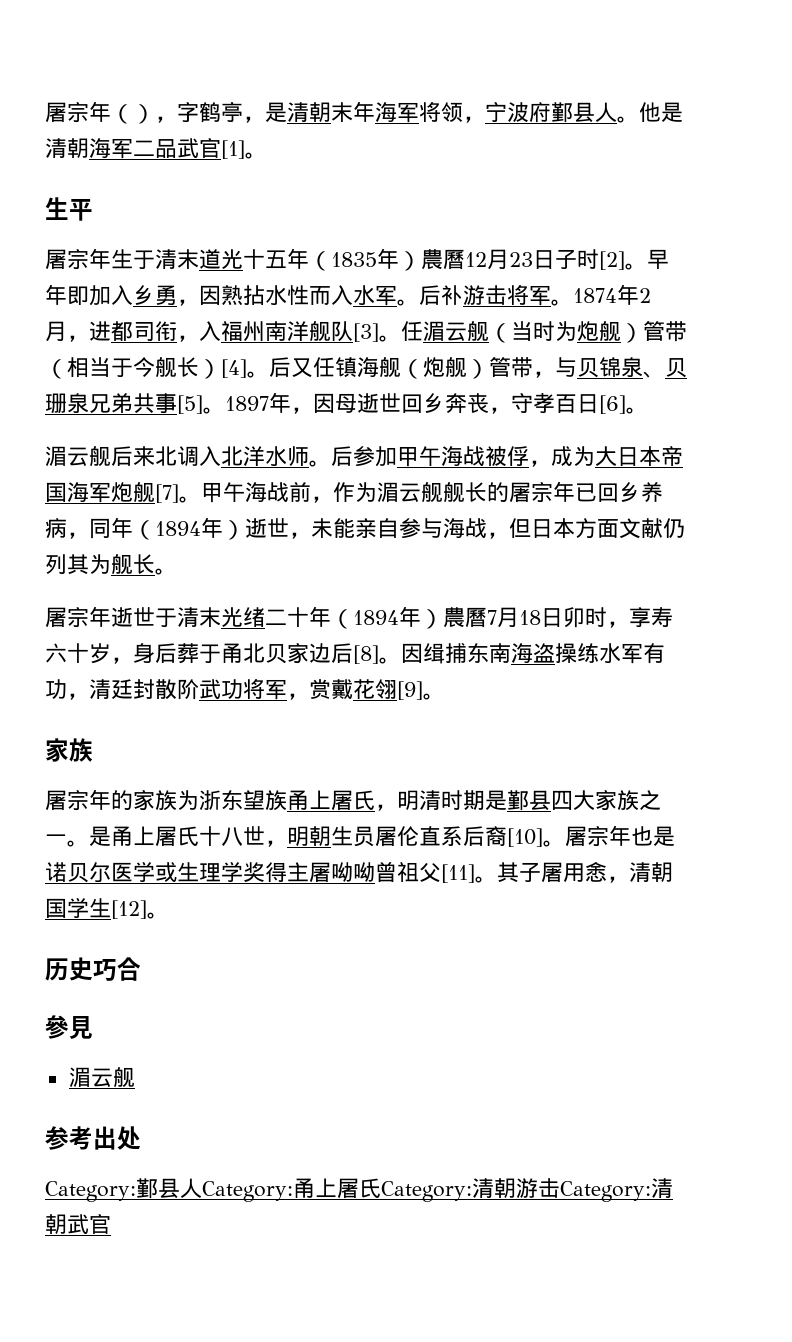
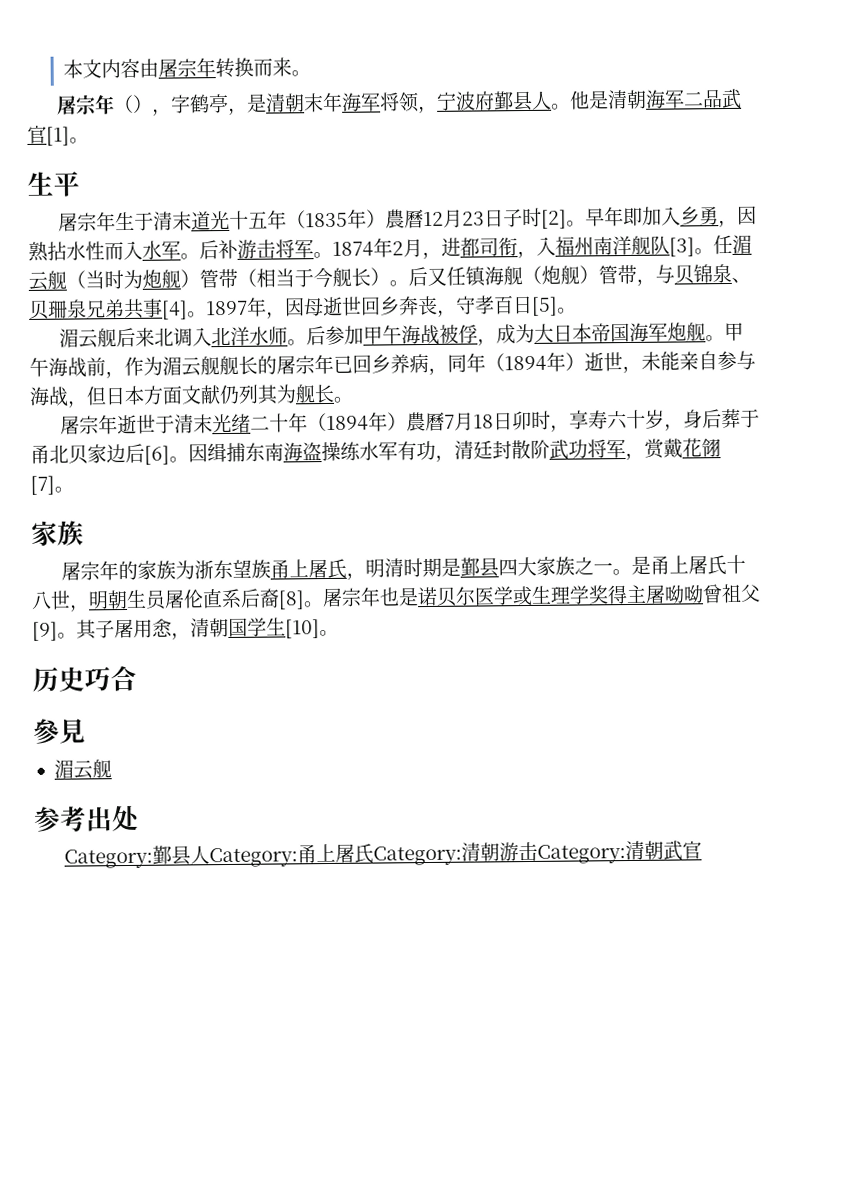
+ 本文内容由屠宗年转换而来。
- 任湄云舰（当时为炮舰）管带（相当于今舰长）[4]。
+ 任湄云舰（当时为炮舰）管带（相当于今舰长）。
- 后又任镇海舰（炮舰）管带，与贝锦泉、贝珊泉兄弟共事[5]。
+ 后又任镇海舰（炮舰）管带，与贝锦泉、贝珊泉兄弟共事[4]。
- 1897年，因母逝世回乡奔丧，守孝百日[6]。
+ 1897年，因母逝世回乡奔丧，守孝百日[5]。
- 后参加甲午海战被俘，成为大日本帝国海军炮舰[7]。
+ 后参加甲午海战被俘，成为大日本帝国海军炮舰。
- 屠宗年逝世于清末光绪二十年（1894年）農曆7月18日卯时，享寿六十岁，身后葬于甬北贝家边后[8]。
+ 屠宗年逝世于清末光绪二十年（1894年）農曆7月18日卯时，享寿六十岁，身后葬于甬北贝家边后[6]。
- 因缉捕东南海盗操练水军有功，清廷封散阶武功将军，赏戴花翎[9]。
+ 因缉捕东南海盗操练水军有功，清廷封散阶武功将军，赏戴花翎[7]。
- 是甬上屠氏十八世，明朝生员屠伦直系后裔[10]。
+ 是甬上屠氏十八世，明朝生员屠伦直系后裔[8]。
- 屠宗年也是诺贝尔医学或生理学奖得主屠呦呦曾祖父[11]。
+ 屠宗年也是诺贝尔医学或生理学奖得主屠呦呦曾祖父[9]。
- 其子屠用悆，清朝国学生[12]。
+ 其子屠用悆，清朝国学生[10]。

